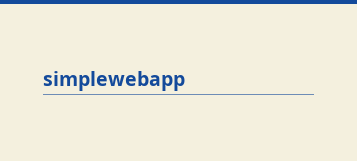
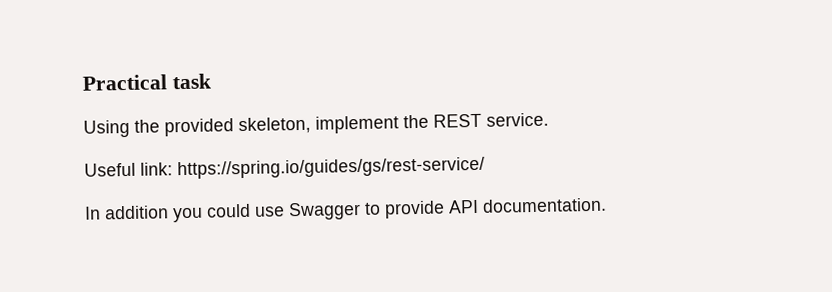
- simplewebapp
+ Practical task
+ Using the provided skeleton, implement the REST service.
+ Useful link: https://spring.io/guides/gs/rest-service/
+ In addition you could use Swagger to provide API documentation.

